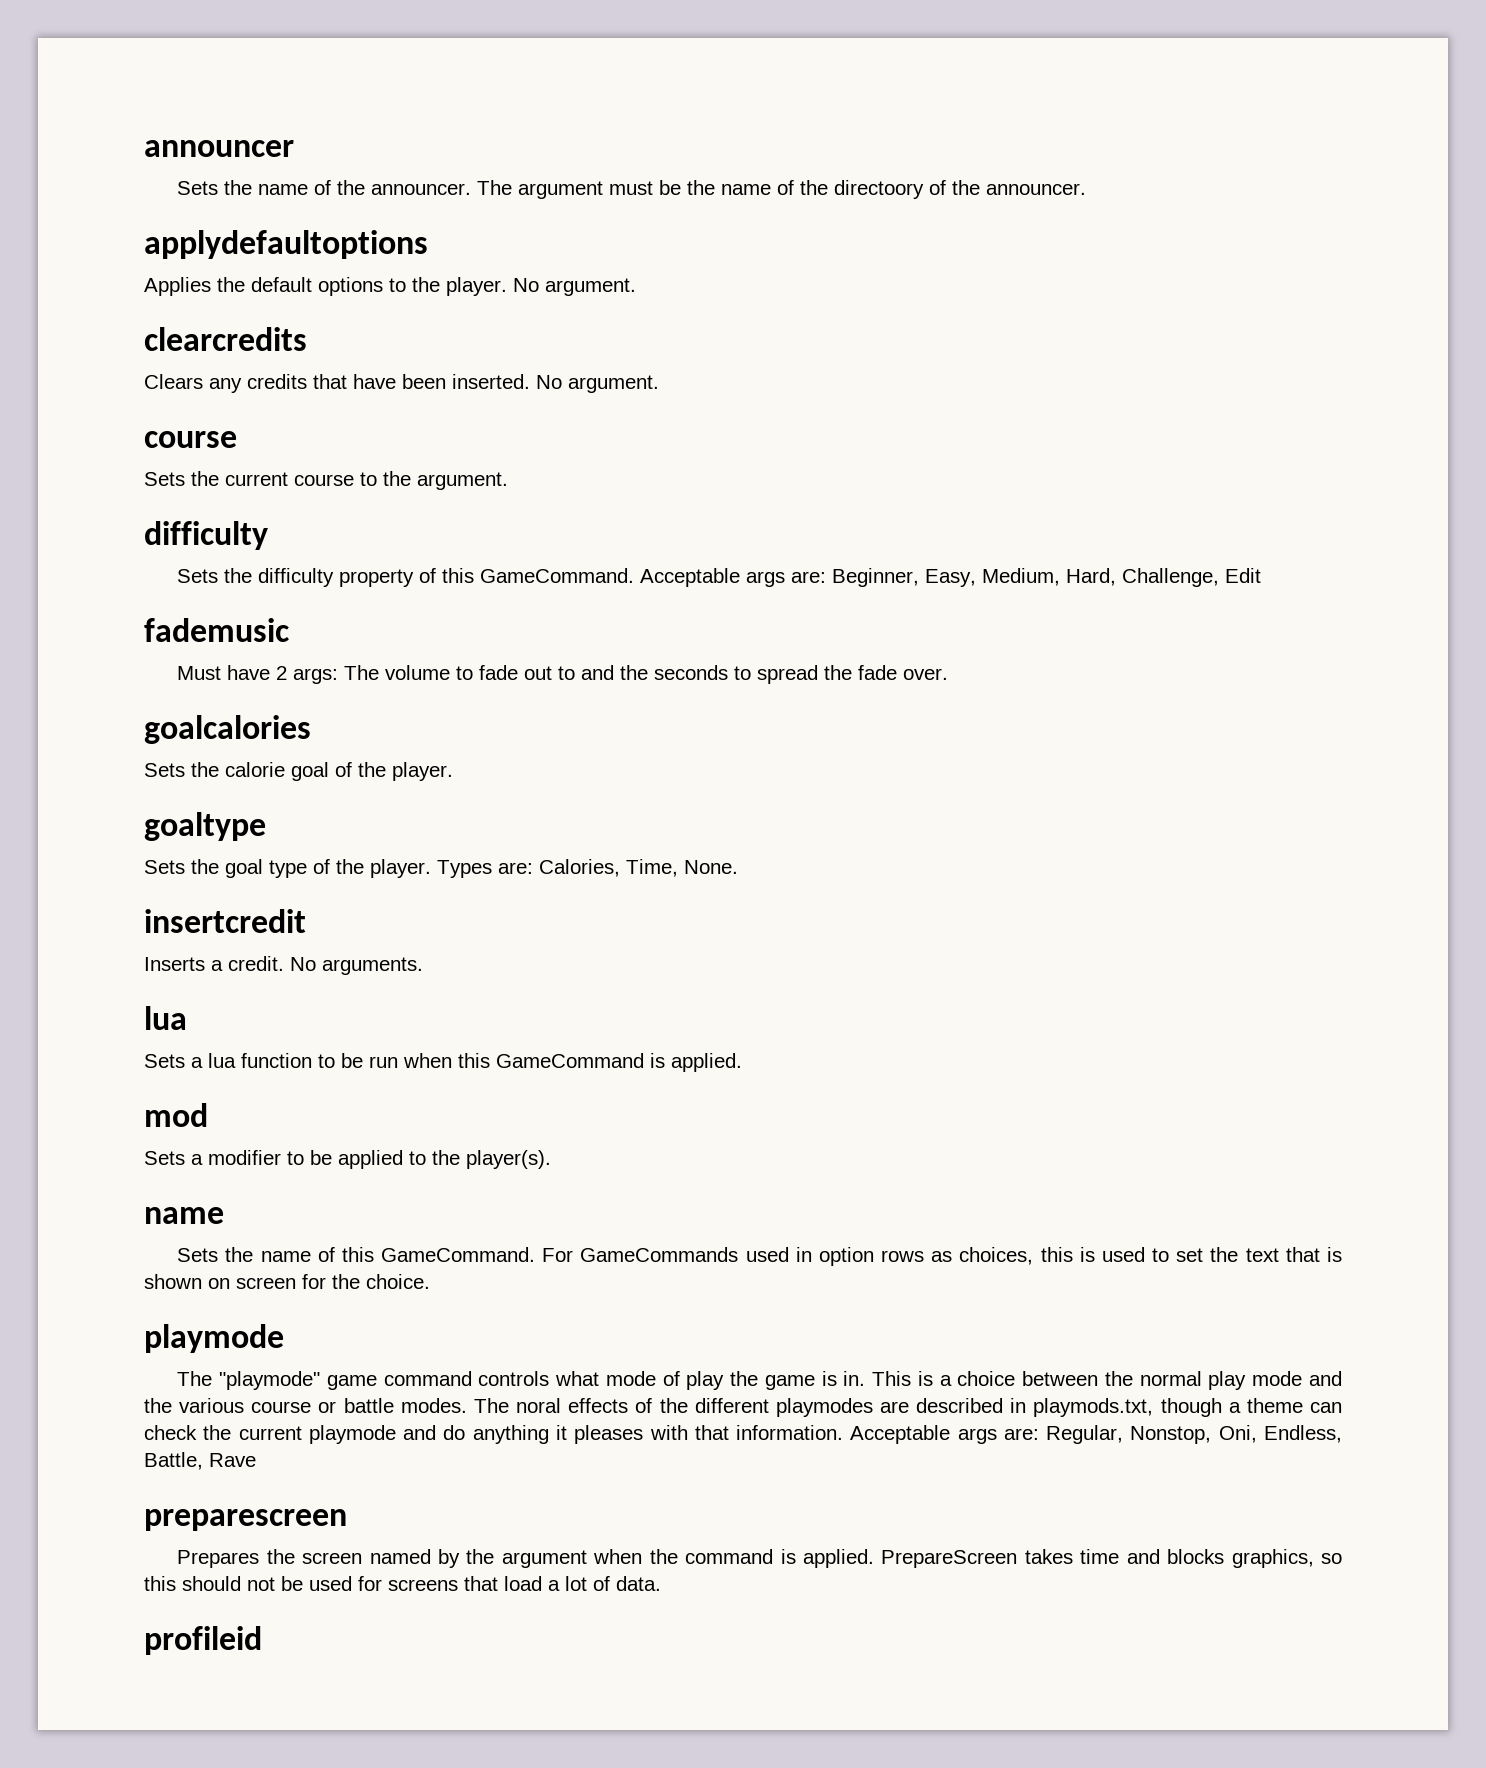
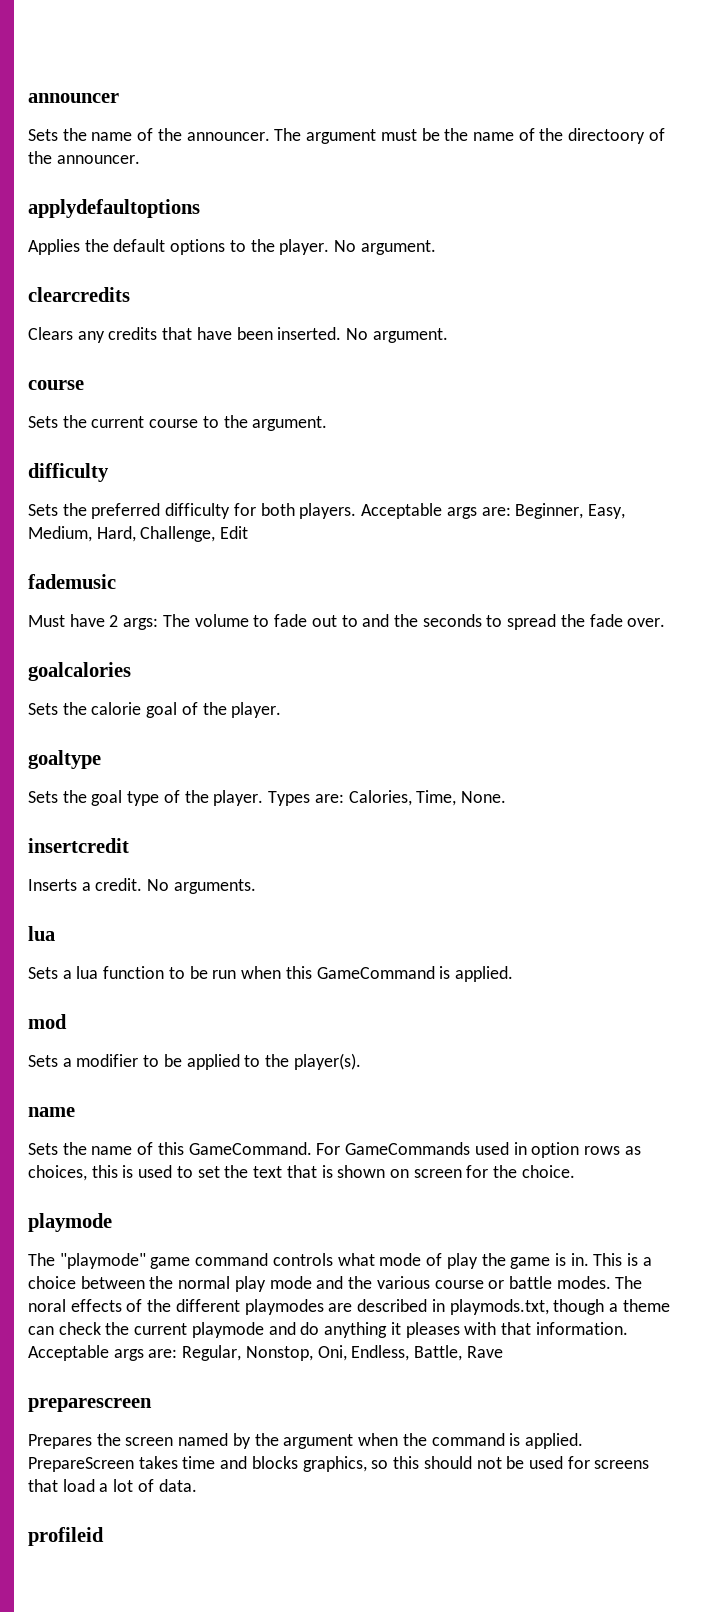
- Sets the difficulty property of this GameCommand.
+ Sets the preferred difficulty for both players.

